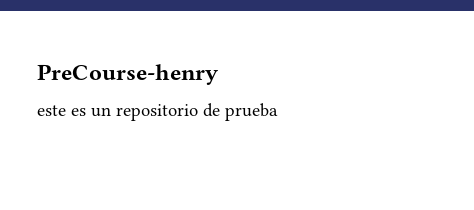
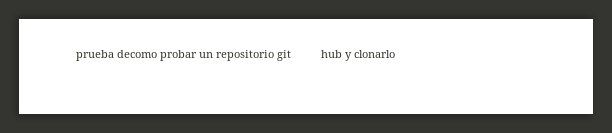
- PreCourse-henry
- este es un repositorio de prueba
+ prueba decomo probar un repositorio git hub y clonarlo

